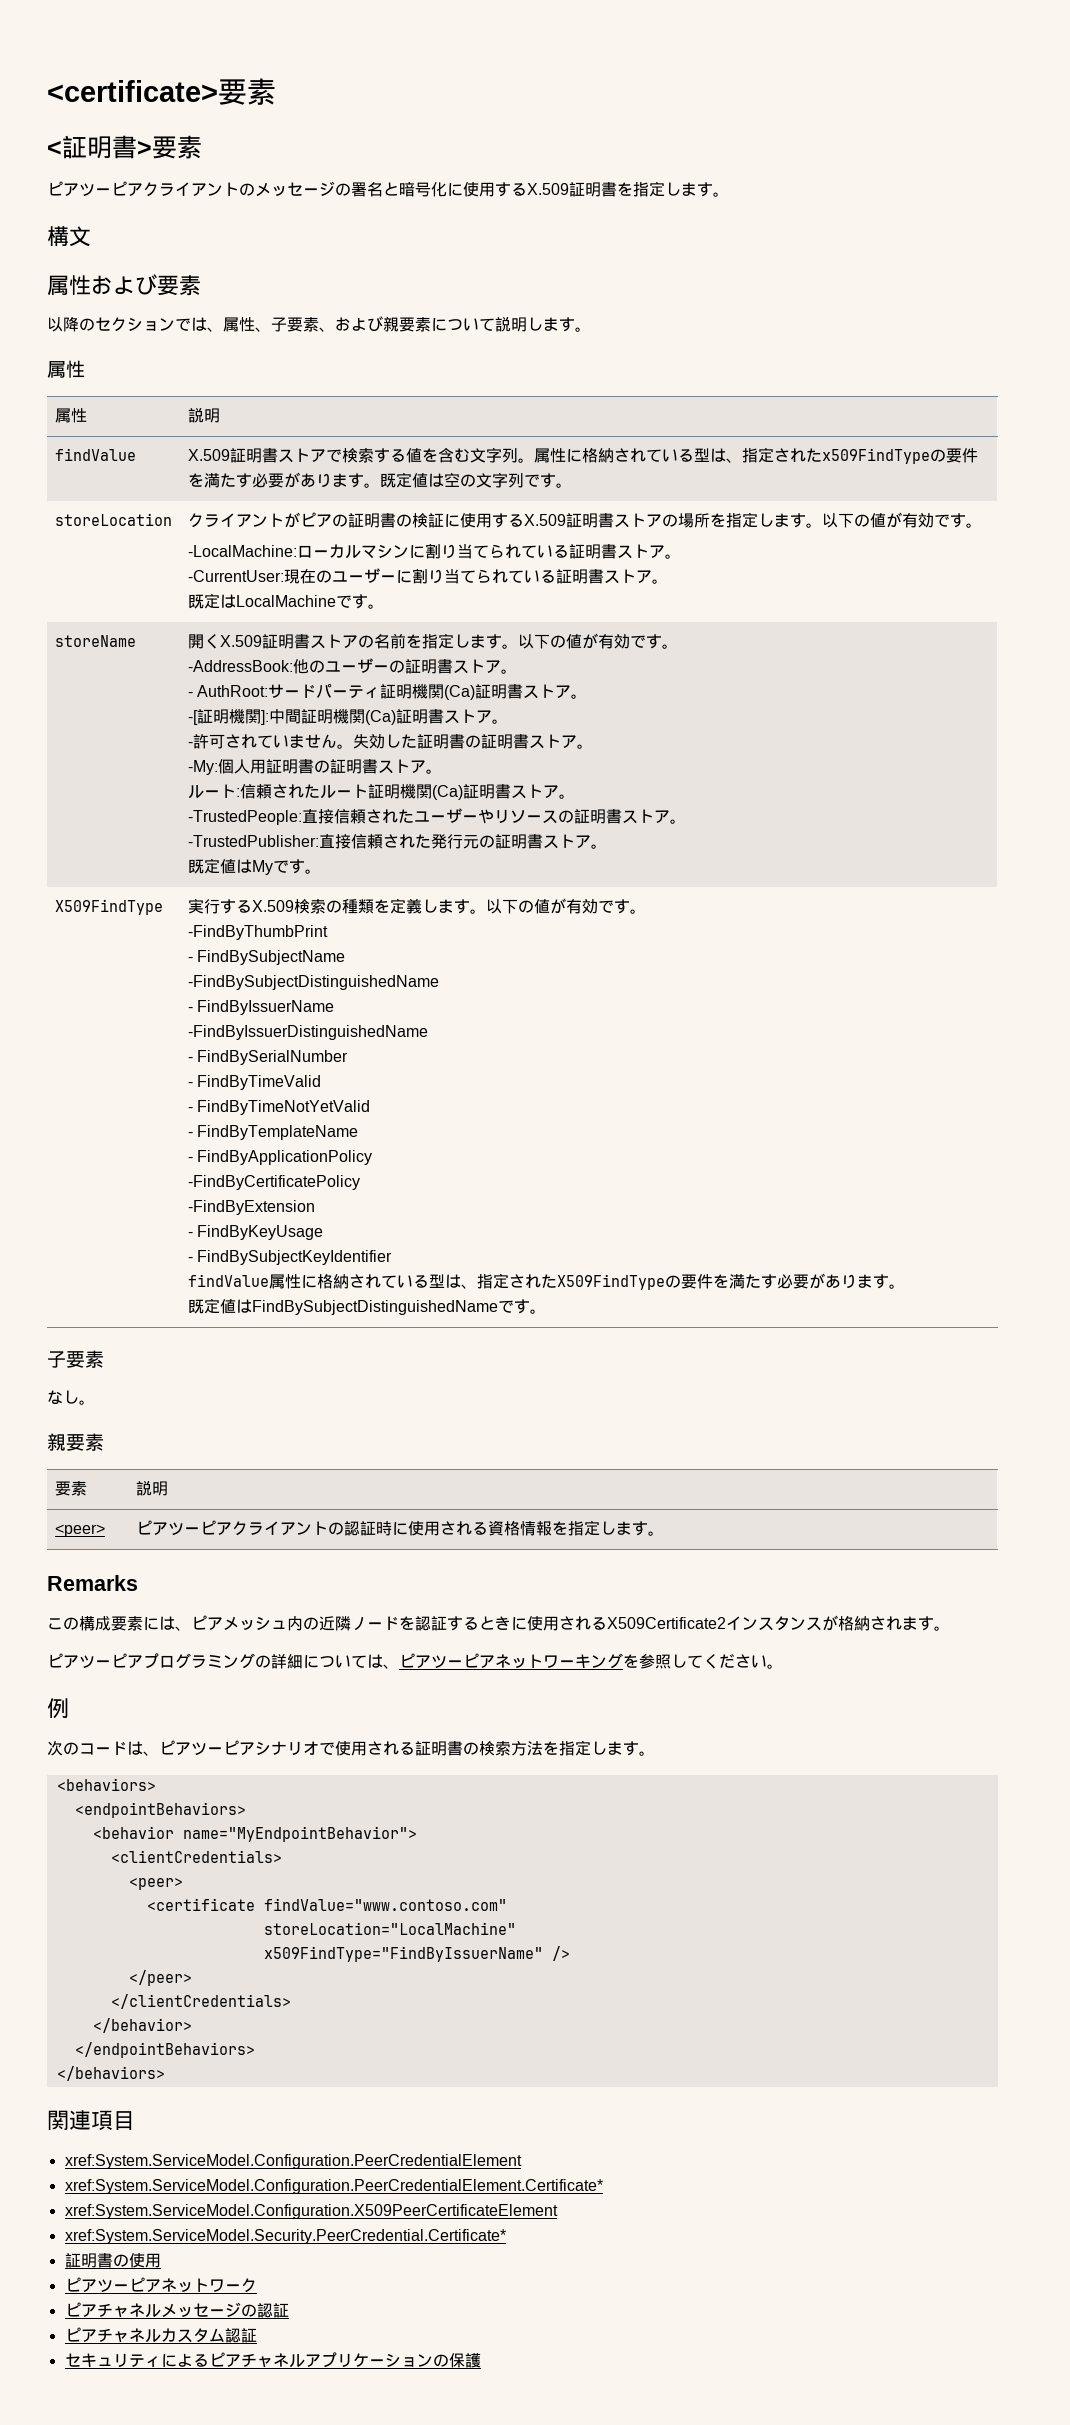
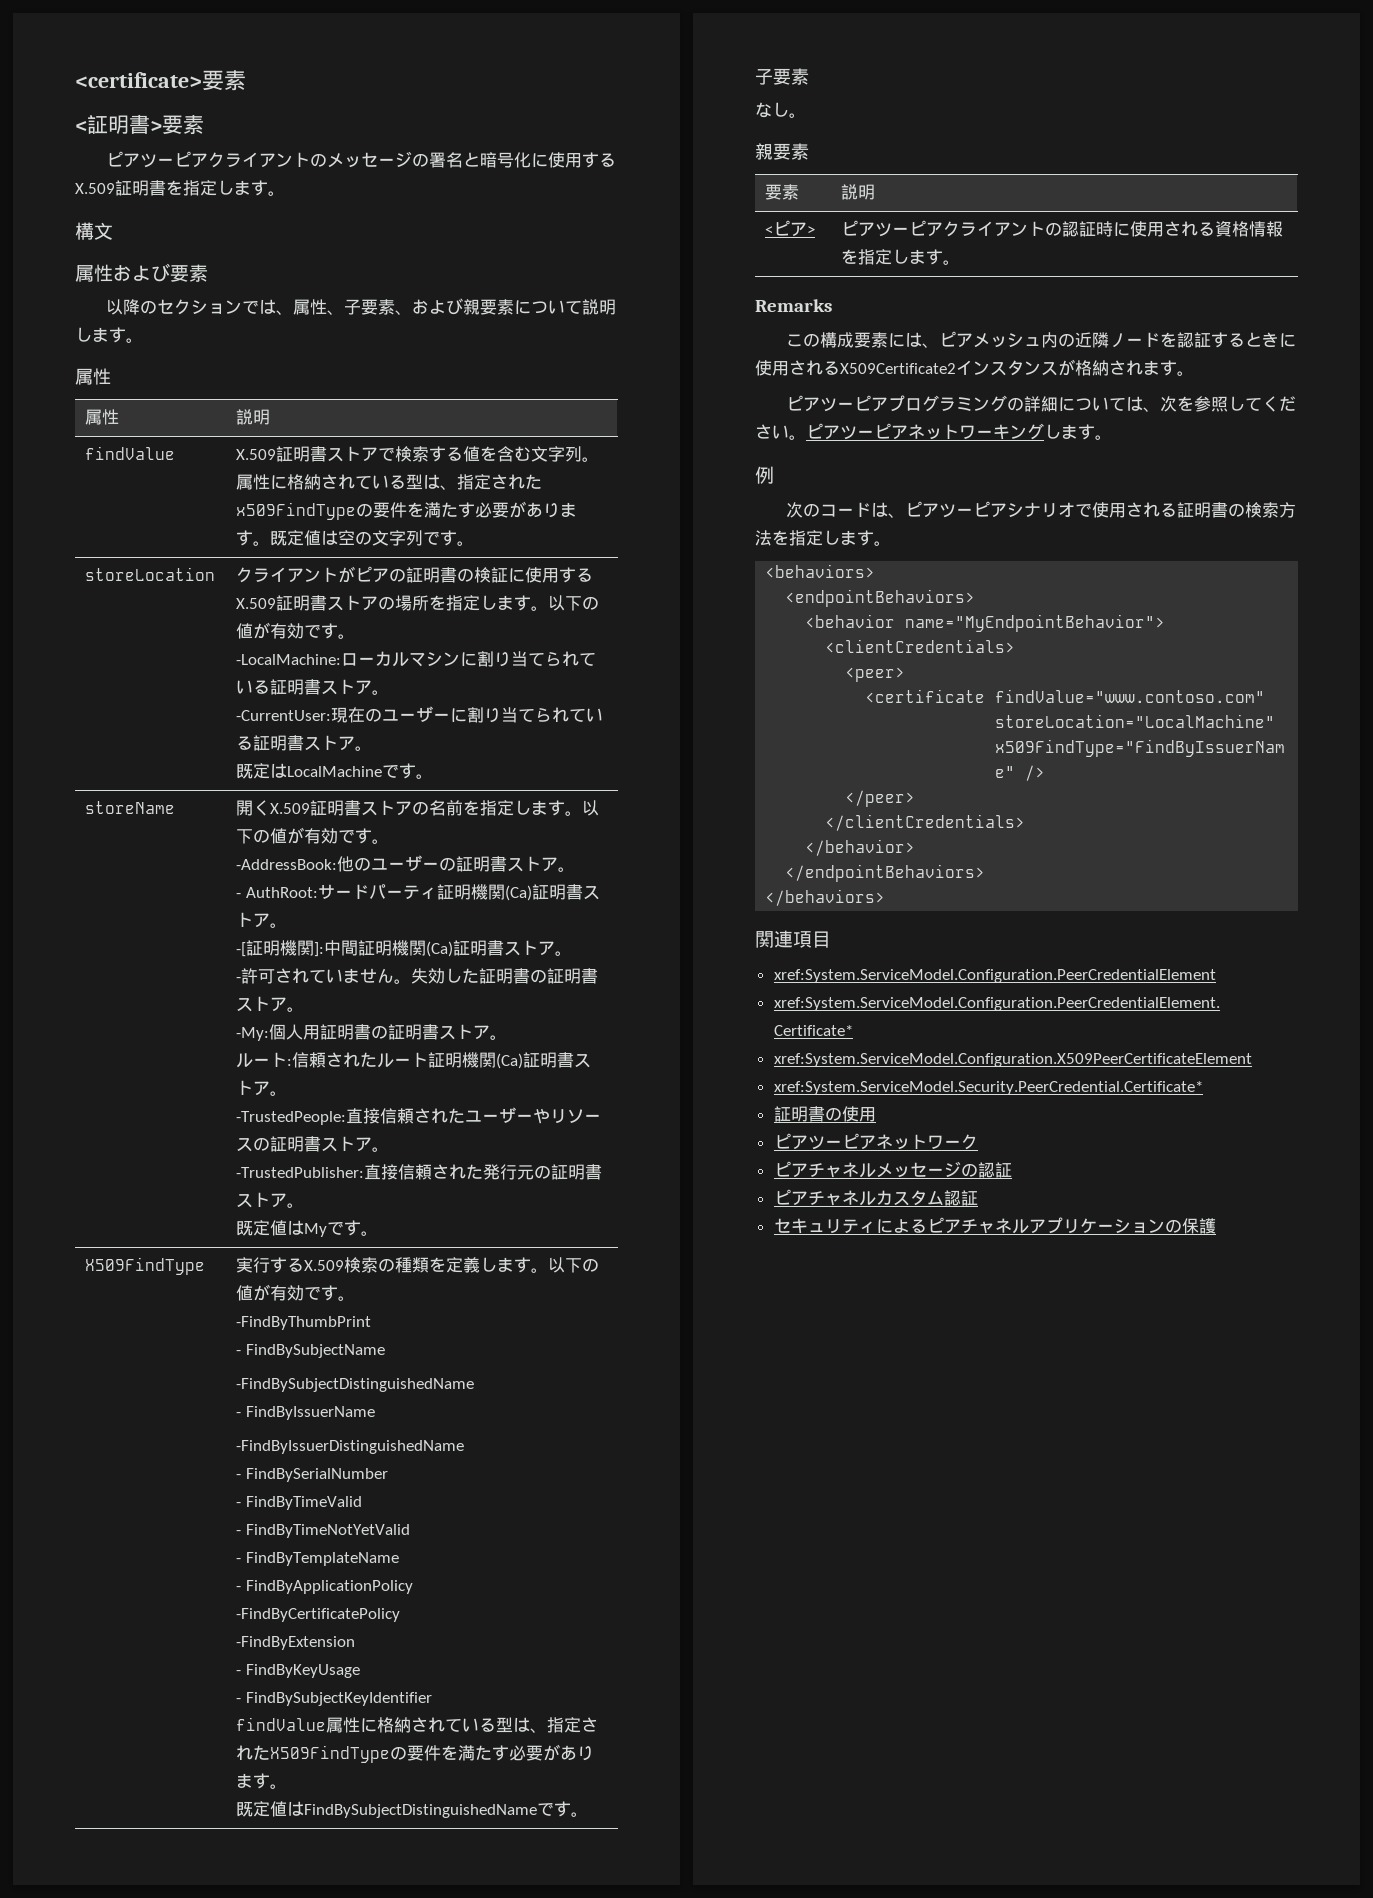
- <peer> | ピアツーピアクライアントの認証時に使用される資格情報を指定します。
+ <ピア> | ピアツーピアクライアントの認証時に使用される資格情報を指定します。
- ピアツーピアプログラミングの詳細については、ピアツーピアネットワーキングを参照してください。
+ ピアツーピアプログラミングの詳細については、次を参照してください。ピアツーピアネットワーキングします。

